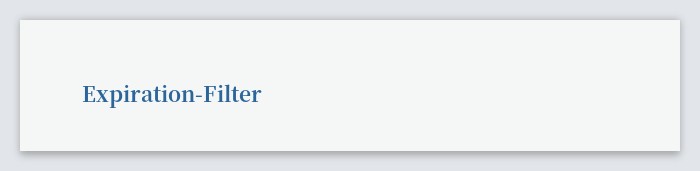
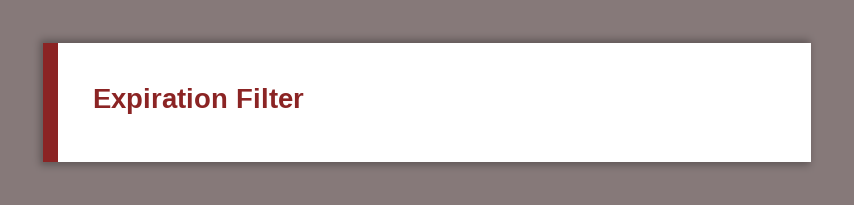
- Expiration-Filter
+ Expiration Filter

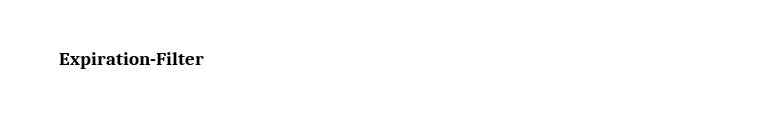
- Expiration Filter
+ Expiration-Filter

